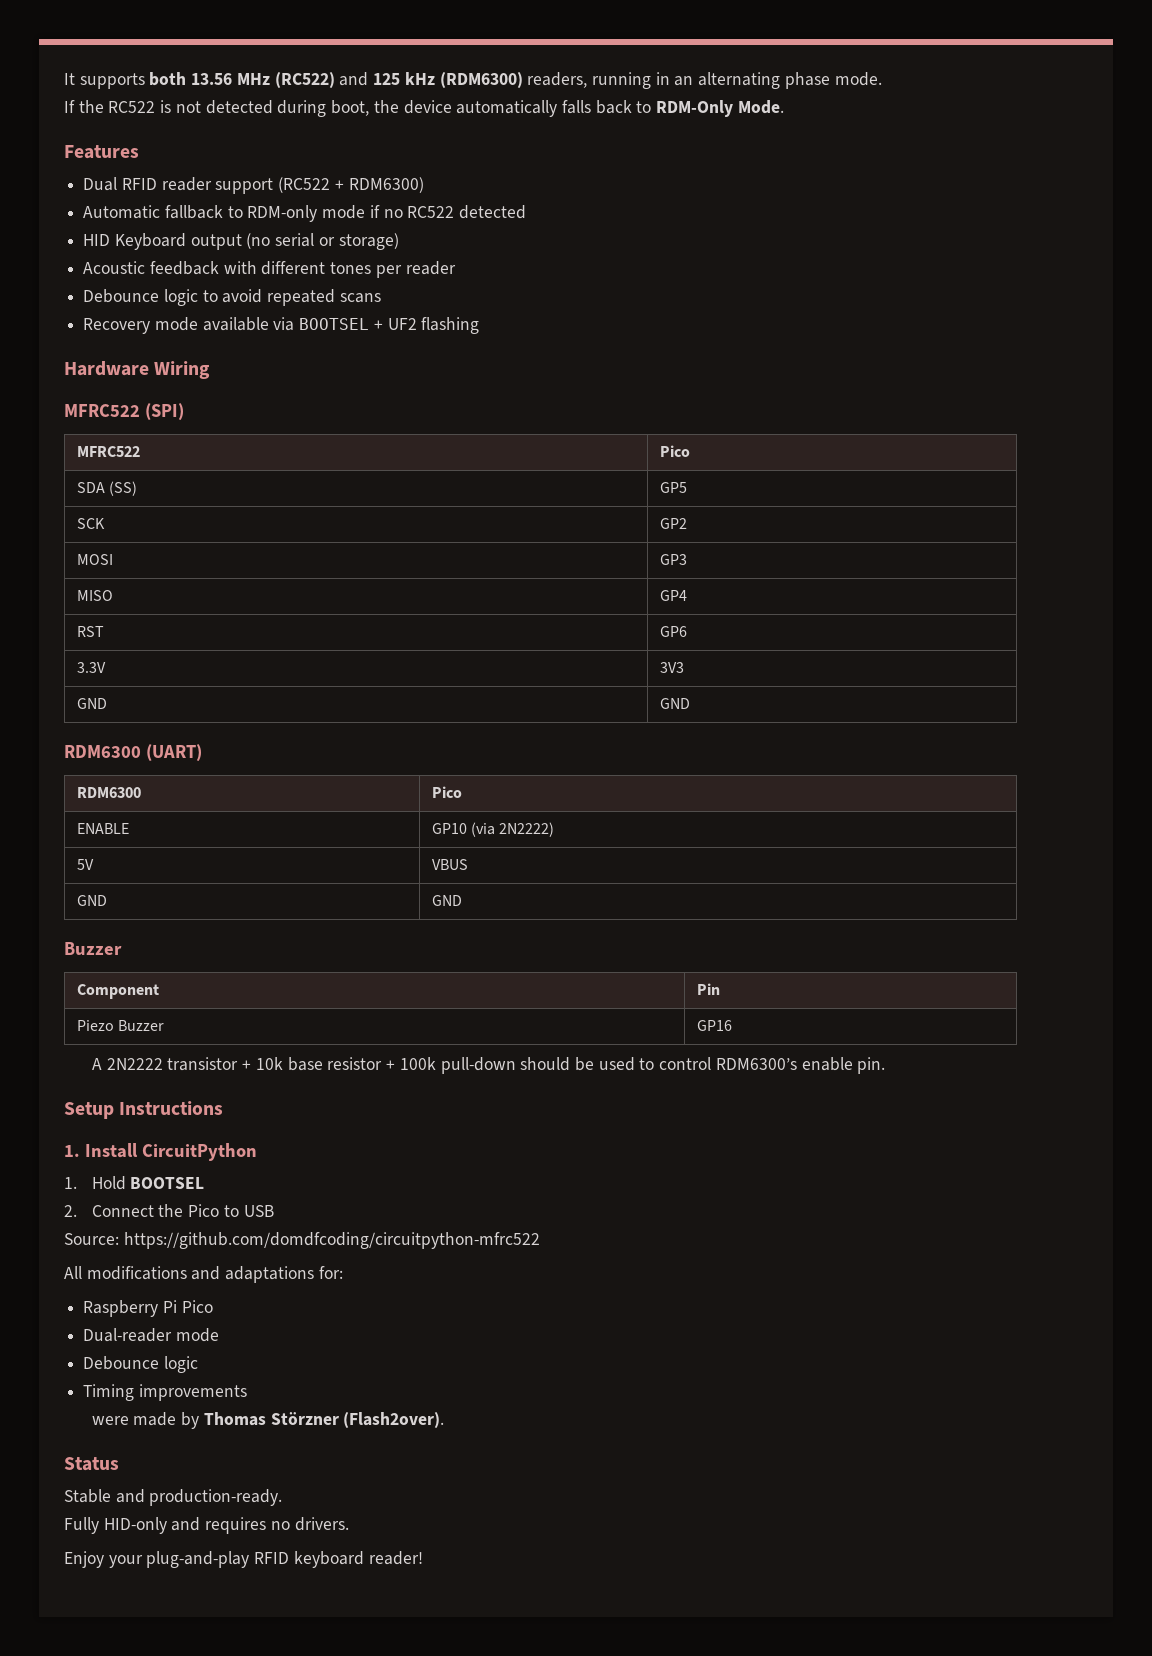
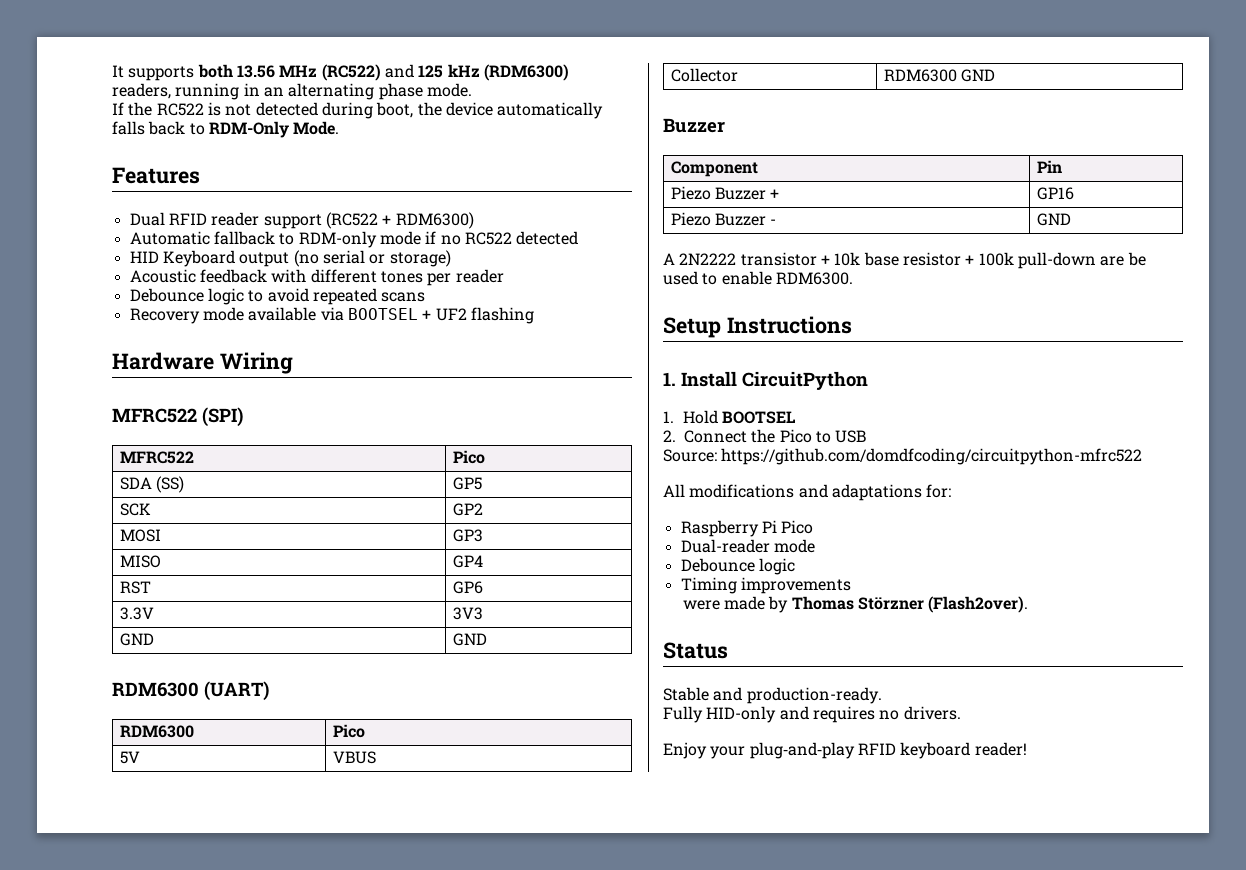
- ENABLE | GP10 (via 2N2222)
  5V | VBUS
- GND | GND
+ Collector | RDM6300 GND
- Piezo Buzzer | GP16
+ Piezo Buzzer + | GP16
+ Piezo Buzzer - | GND
- A 2N2222 transistor + 10k base resistor + 100k pull-down should be used to control RDM6300’s enable pin.
+ A 2N2222 transistor + 10k base resistor + 100k pull-down are be used to enable RDM6300.

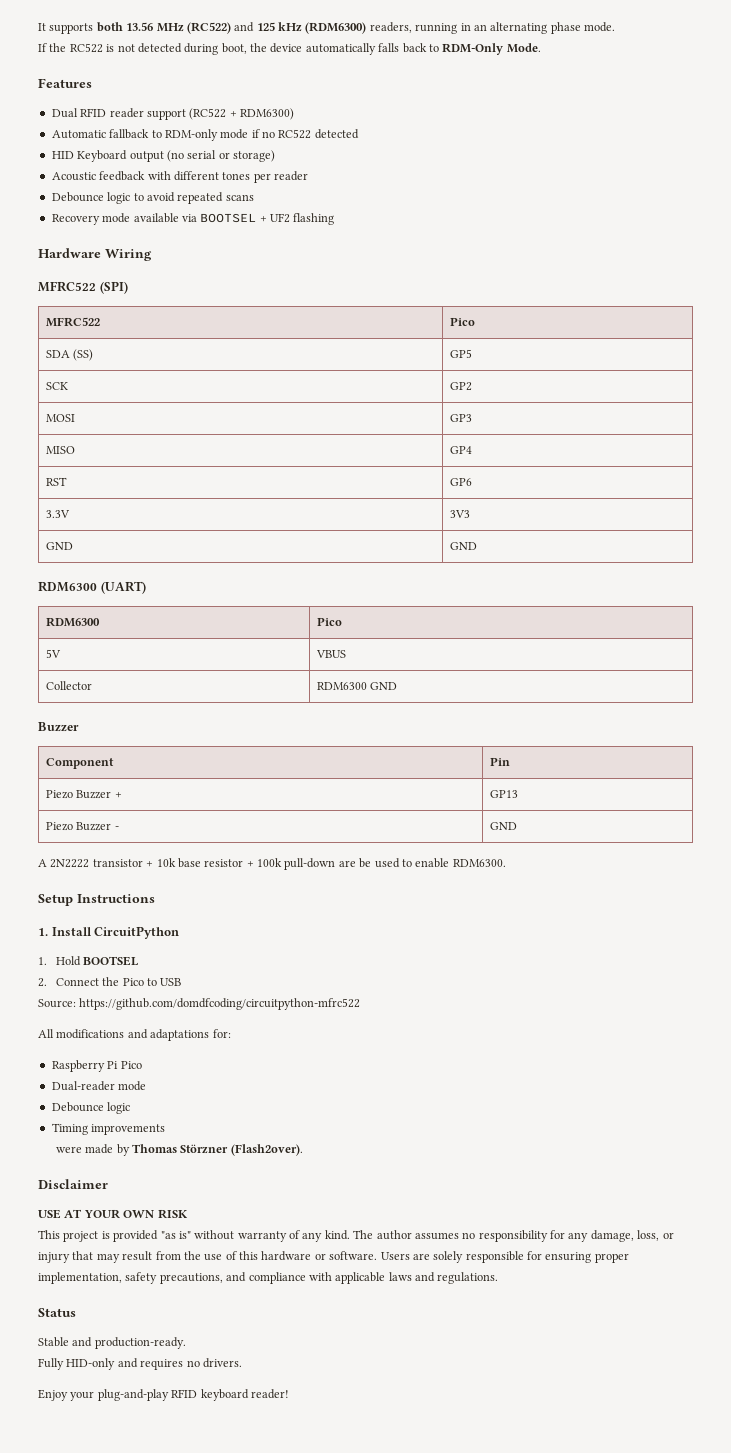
- Piezo Buzzer + | GP16
+ Piezo Buzzer + | GP13
+ Disclaimer
+ USE AT YOUR OWN RISK
+ This project is provided "as is" without warranty of any kind. The author assumes no responsibility for any damage, loss, or injury that may result from the use of this hardware or software. Users are solely responsible for ensuring proper implementation, safety precautions, and compliance with applicable laws and regulations.

